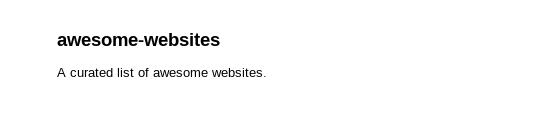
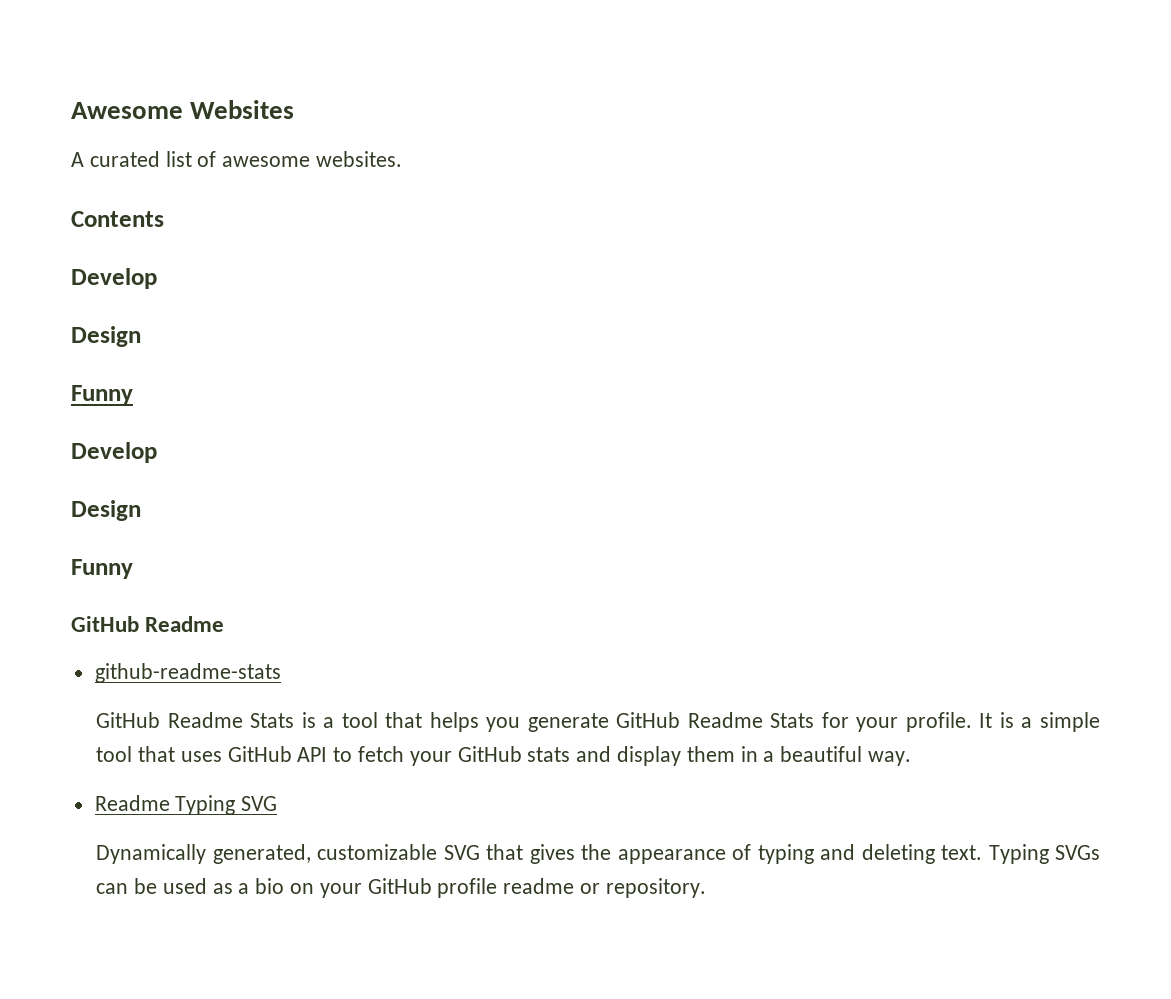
- awesome-websites
+ Awesome Websites
+ Contents
+ Develop
+ Design
+ Funny
+ Develop
+ Design
+ Funny
+ GitHub Readme
+ github-readme-stats
+ GitHub Readme Stats is a tool that helps you generate GitHub Readme Stats for your profile. It is a simple tool that uses GitHub API to fetch your GitHub stats and display them in a beautiful way.
+ Readme Typing SVG
+ Dynamically generated, customizable SVG that gives the appearance of typing and deleting text. Typing SVGs can be used as a bio on your GitHub profile readme or repository.

